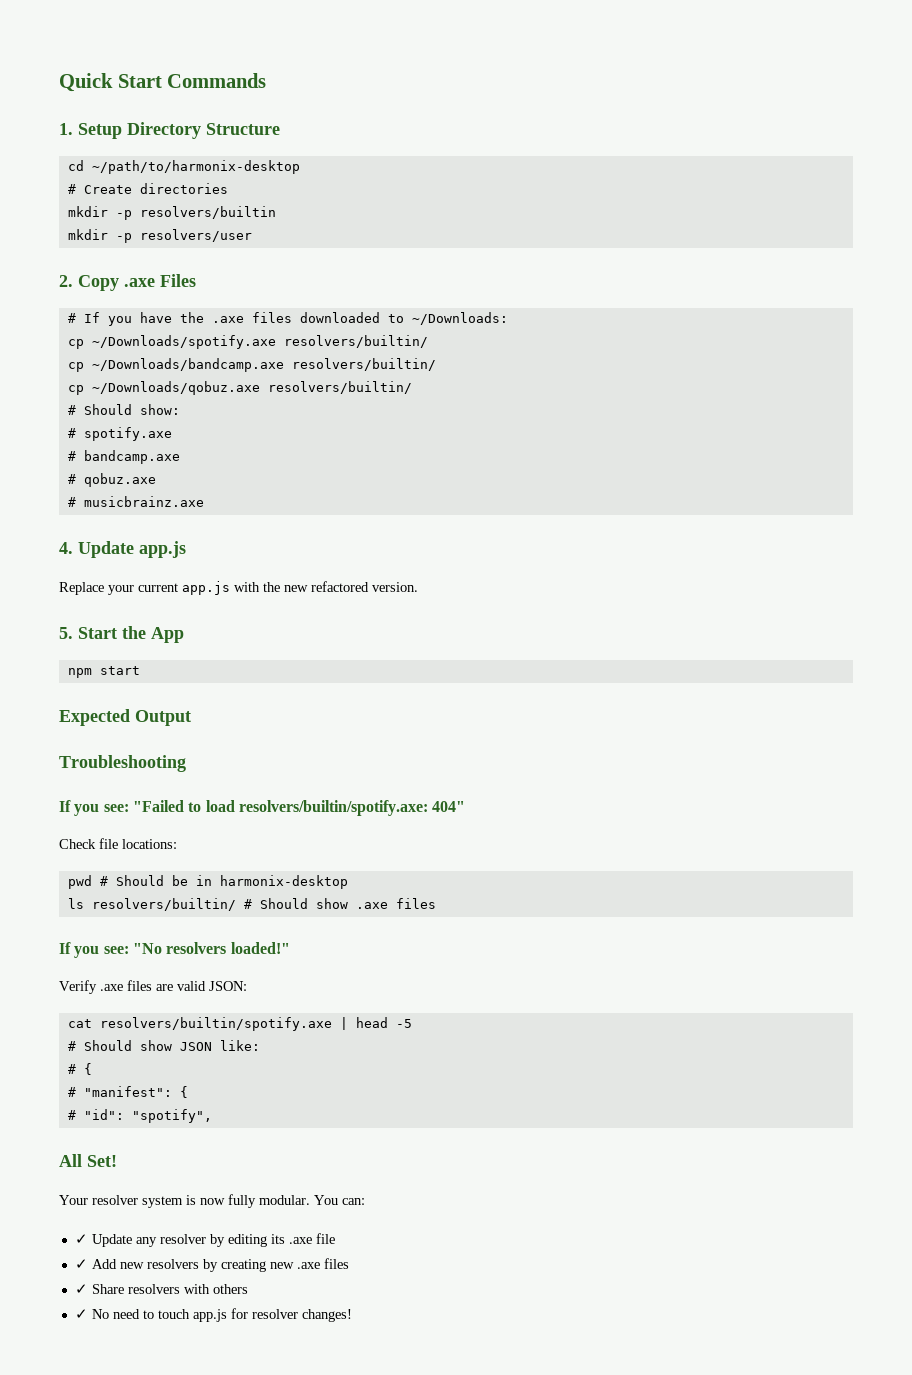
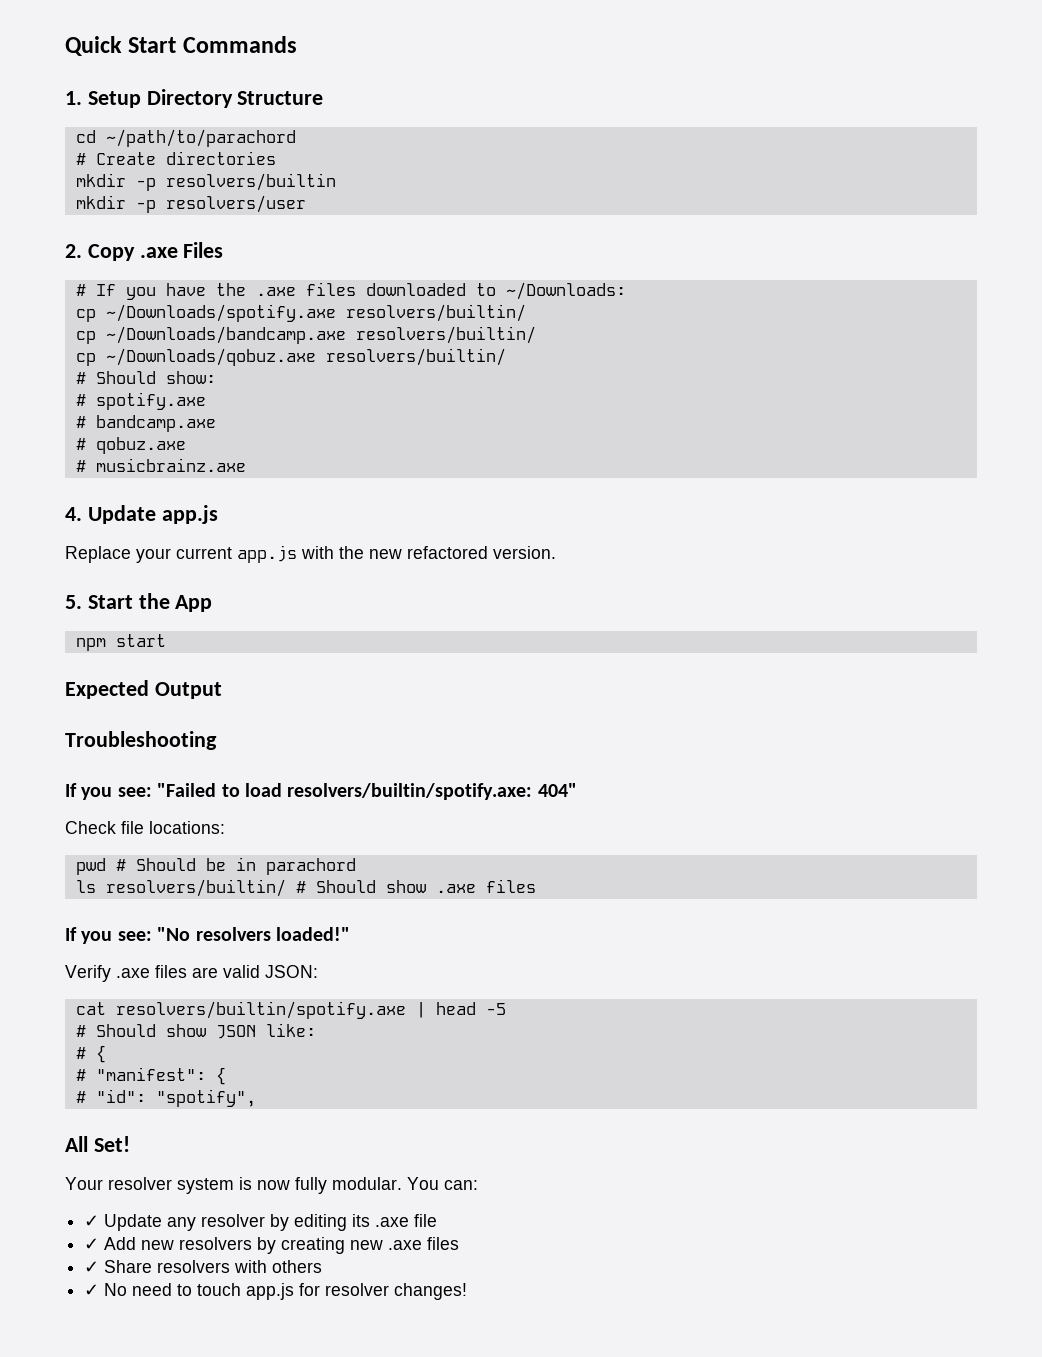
- cd ~/path/to/harmonix-desktop
+ cd ~/path/to/parachord
- pwd # Should be in harmonix-desktop
+ pwd # Should be in parachord

